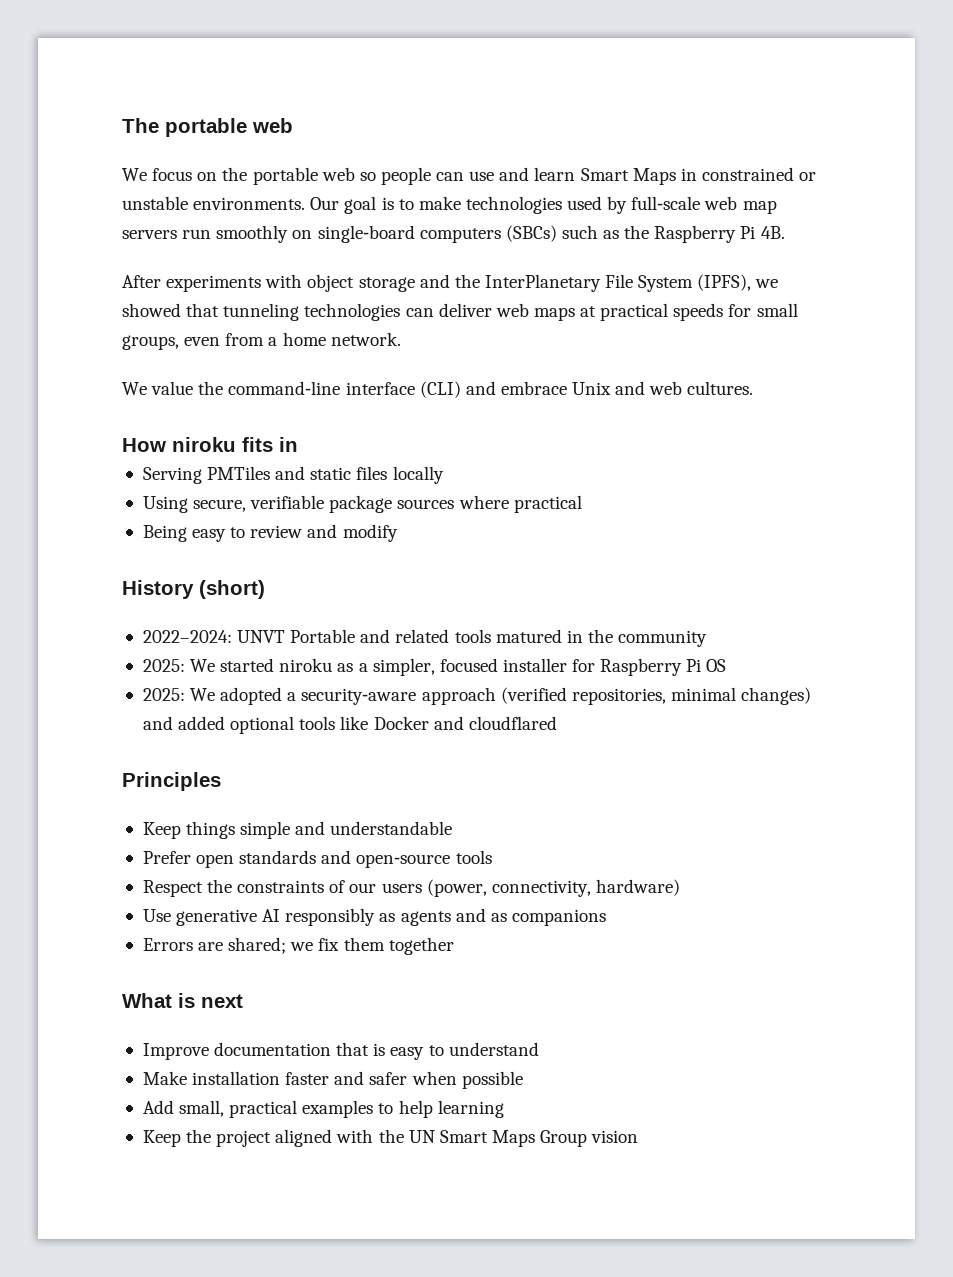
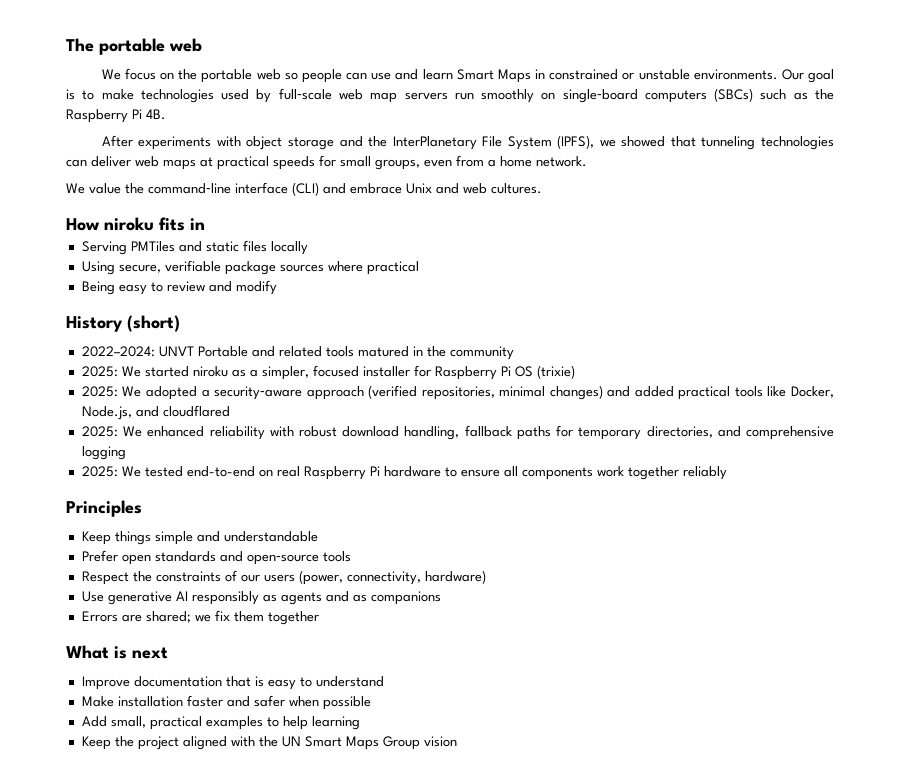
- 2025: We started niroku as a simpler, focused installer for Raspberry Pi OS
+ 2025: We started niroku as a simpler, focused installer for Raspberry Pi OS (trixie)
- 2025: We adopted a security‑aware approach (verified repositories, minimal changes) and added optional tools like Docker and cloudflared
+ 2025: We adopted a security‑aware approach (verified repositories, minimal changes) and added practical tools like Docker, Node.js, and cloudflared
+ 2025: We enhanced reliability with robust download handling, fallback paths for temporary directories, and comprehensive logging
+ 2025: We tested end-to-end on real Raspberry Pi hardware to ensure all components work together reliably

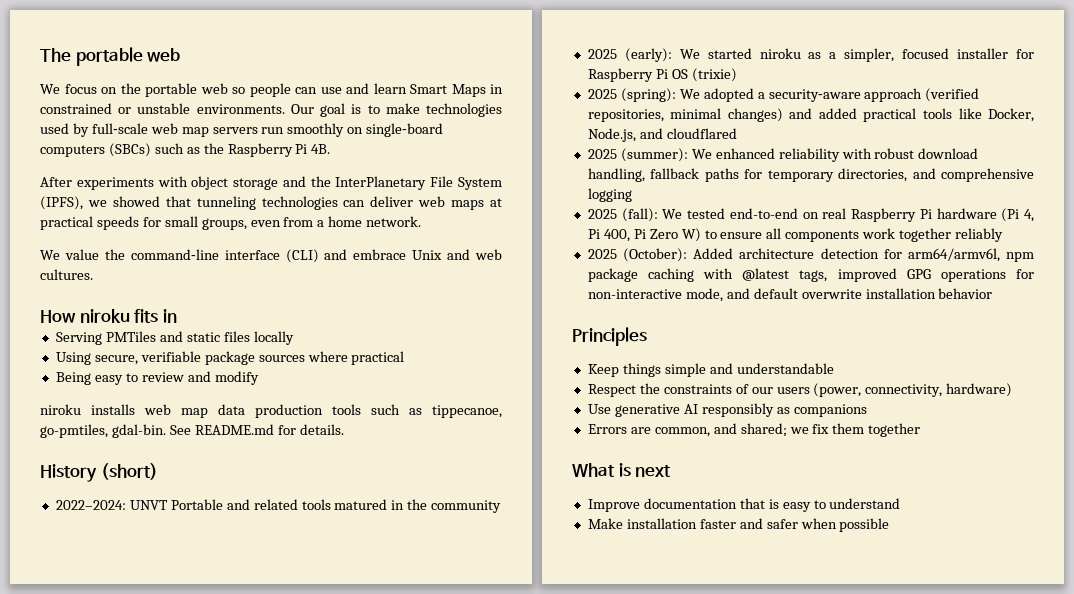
+ niroku installs web map data production tools such as tippecanoe, go-pmtiles, gdal-bin. See README.md for details.
- 2025: We started niroku as a simpler, focused installer for Raspberry Pi OS (trixie)
+ 2025 (early): We started niroku as a simpler, focused installer for Raspberry Pi OS (trixie)
- 2025: We adopted a security‑aware approach (verified repositories, minimal changes) and added practical tools like Docker, Node.js, and cloudflared
+ 2025 (spring): We adopted a security‑aware approach (verified repositories, minimal changes) and added practical tools like Docker, Node.js, and cloudflared
- 2025: We enhanced reliability with robust download handling, fallback paths for temporary directories, and comprehensive logging
+ 2025 (summer): We enhanced reliability with robust download handling, fallback paths for temporary directories, and comprehensive logging
- 2025: We tested end-to-end on real Raspberry Pi hardware to ensure all components work together reliably
+ 2025 (fall): We tested end-to-end on real Raspberry Pi hardware (Pi 4, Pi 400, Pi Zero W) to ensure all components work together reliably
+ 2025 (October): Added architecture detection for arm64/armv6l, npm package caching with @latest tags, improved GPG operations for non-interactive mode, and default overwrite installation behavior
- Prefer open standards and open‑source tools
- Use generative AI responsibly as agents and as companions
+ Use generative AI responsibly as companions
- Errors are shared; we fix them together
+ Errors are common, and shared; we fix them together
- Add small, practical examples to help learning
- Keep the project aligned with the UN Smart Maps Group vision

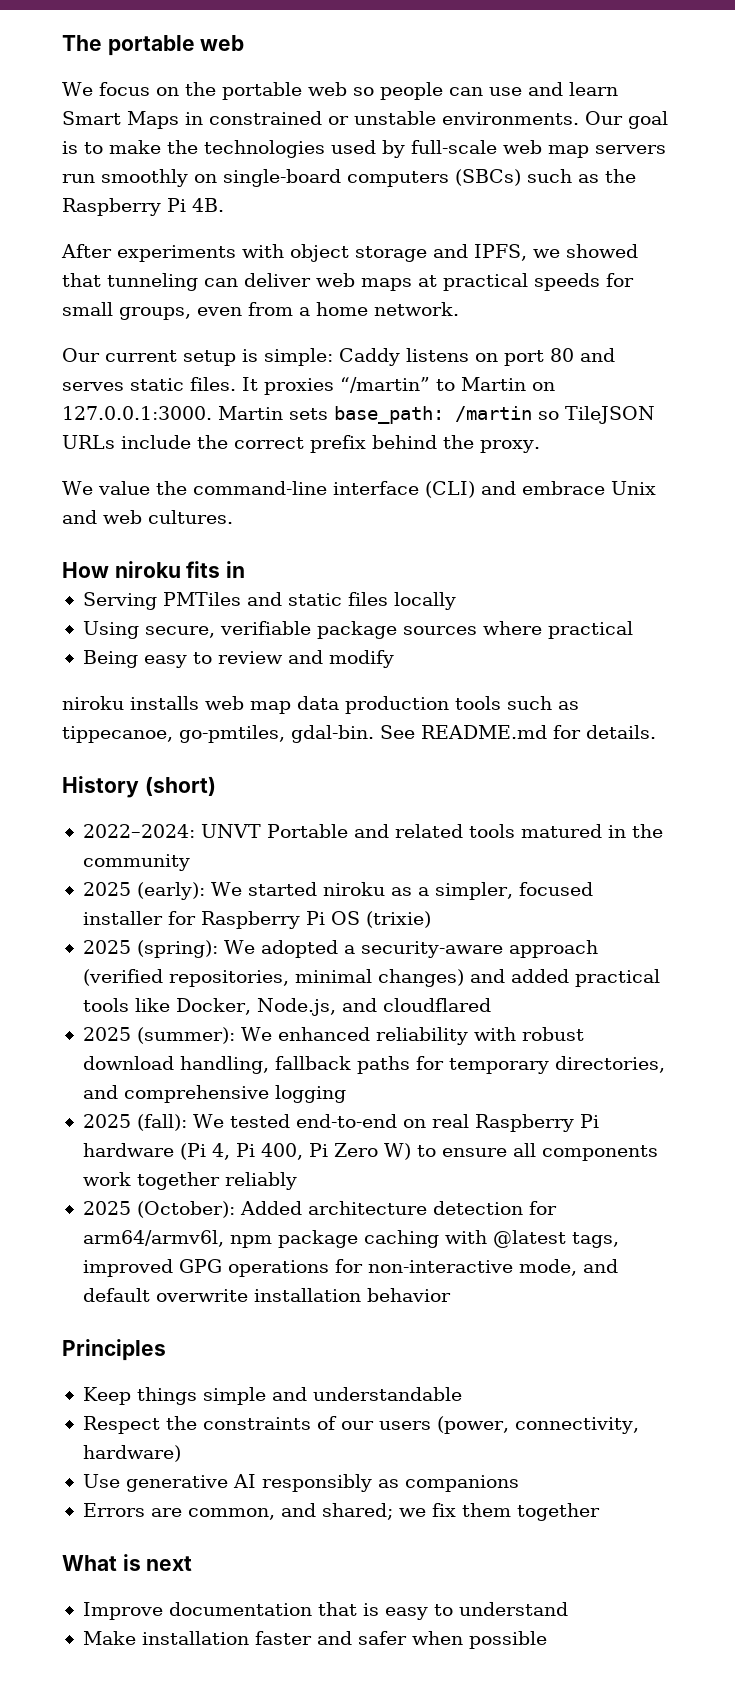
- Our goal is to make technologies used by full‑scale web map servers run smoothly on single‑board computers (SBCs) such as the Raspberry Pi 4B.
+ Our goal is to make the technologies used by full‑scale web map servers run smoothly on single‑board computers (SBCs) such as the Raspberry Pi 4B.
- After experiments with object storage and the InterPlanetary File System (IPFS), we showed that tunneling technologies can deliver web maps at practical speeds for small groups, even from a home network.
+ After experiments with object storage and IPFS, we showed that tunneling can deliver web maps at practical speeds for small groups, even from a home network.
+ Our current setup is simple: Caddy listens on port 80 and serves static files. It proxies “/martin” to Martin on 127.0.0.1:3000. Martin sets base_path: /martin so TileJSON URLs include the correct prefix behind the proxy.

